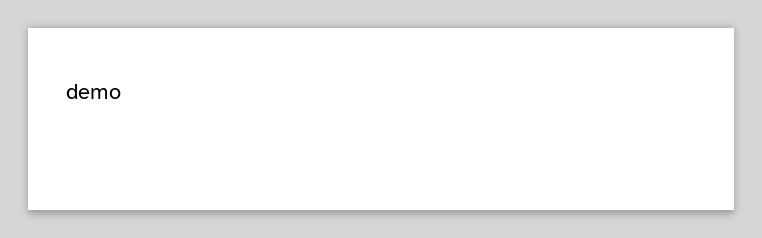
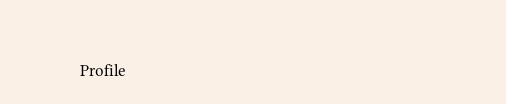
- demo
+ Profile

